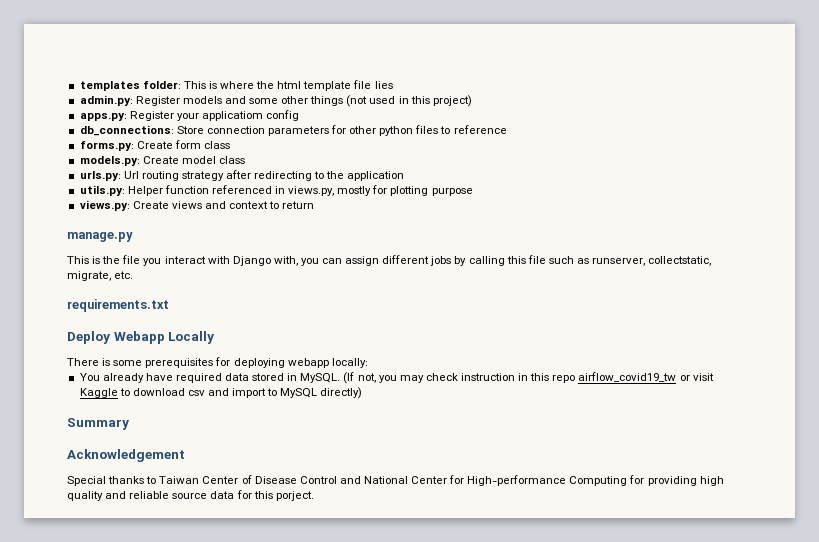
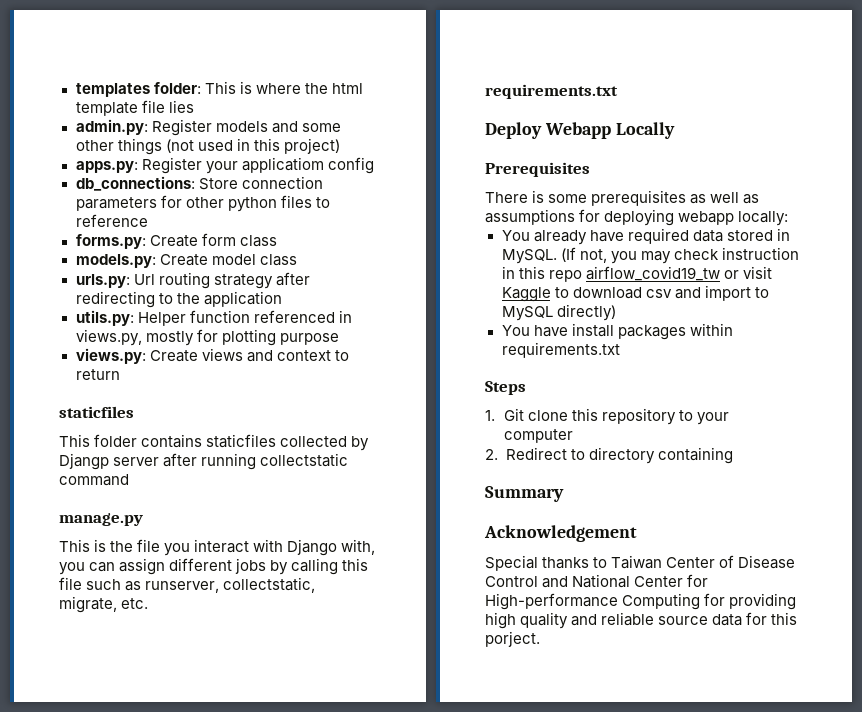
  views.py: Create views and context to return
+ staticfiles
+ This folder contains staticfiles collected by Djangp server after running collectstatic command
+ Prerequisites
- There is some prerequisites for deploying webapp locally:
+ There is some prerequisites as well as assumptions for deploying webapp locally:
+ You have install packages within requirements.txt
+ Steps
+ 1. Git clone this repository to your computer
+ 2. Redirect to directory containing

